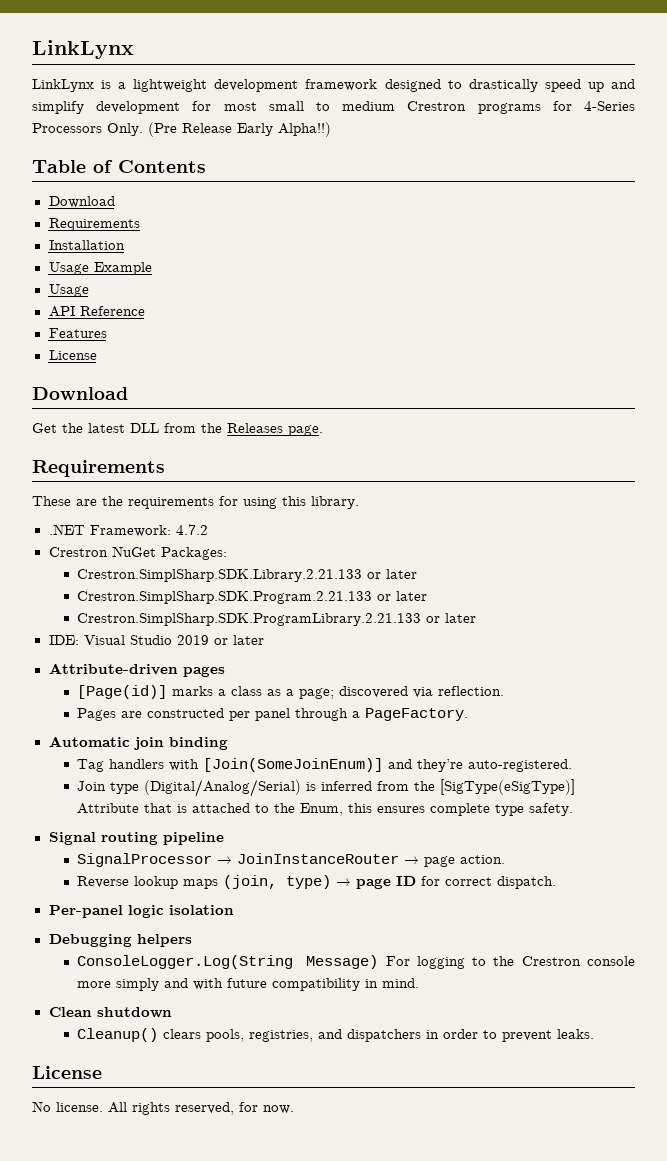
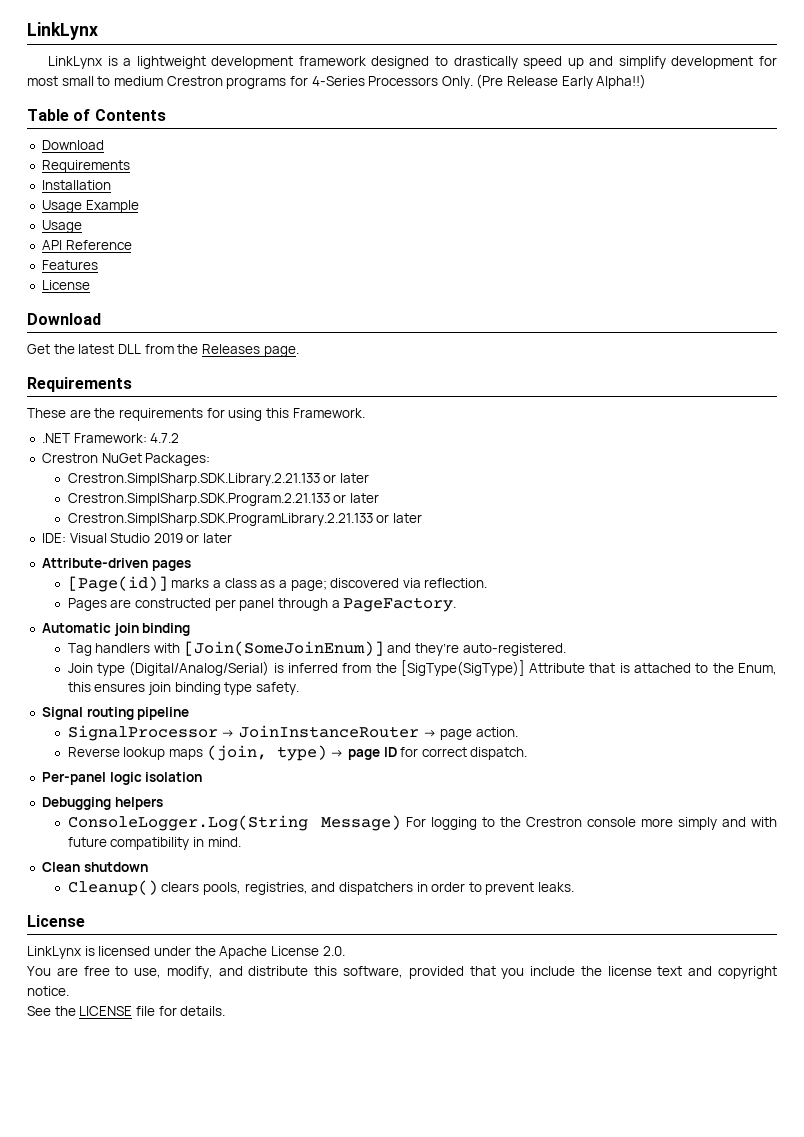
- These are the requirements for using this library.
+ These are the requirements for using this Framework.
- Join type (Digital/Analog/Serial) is inferred from the [SigType(eSigType)] Attribute that is attached to the Enum, this ensures complete type safety.
+ Join type (Digital/Analog/Serial) is inferred from the [SigType(SigType)] Attribute that is attached to the Enum, this ensures join binding type safety.
- No license. All rights reserved, for now.
+ LinkLynx is licensed under the Apache License 2.0.
+ You are free to use, modify, and distribute this software, provided that you include the license text and copyright notice.
+ See the LICENSE file for details.

